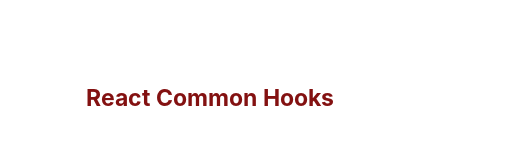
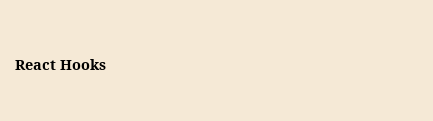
- React Common Hooks
+ React Hooks

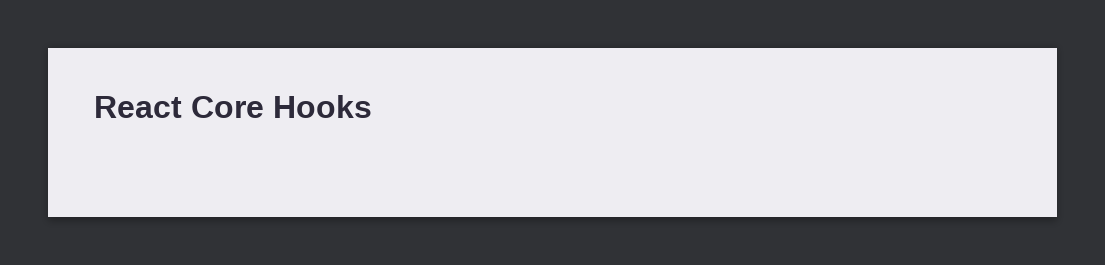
- React Hooks
+ React Core Hooks

